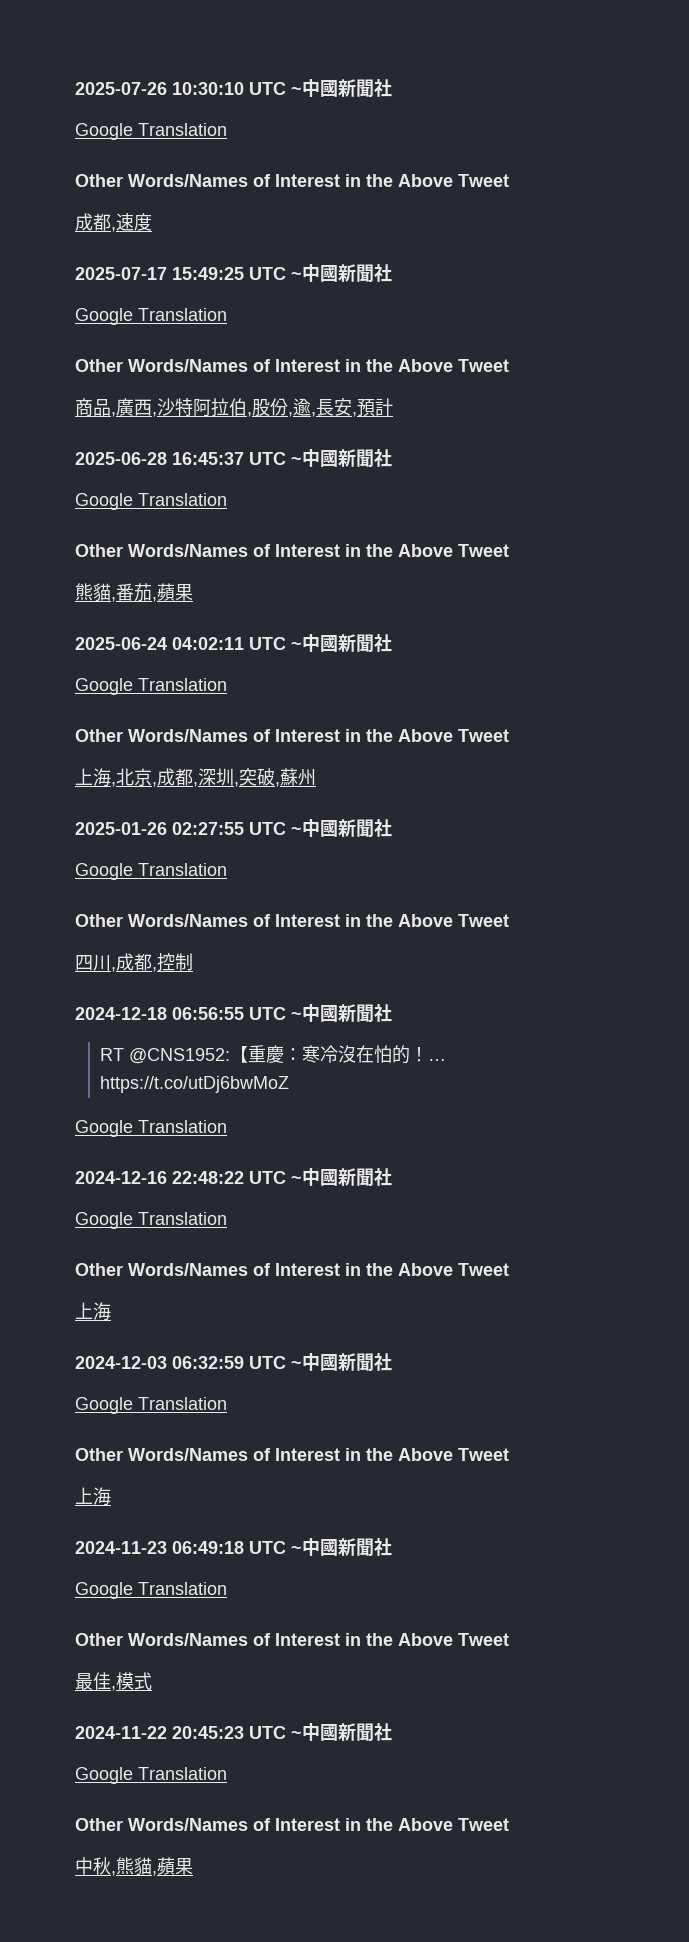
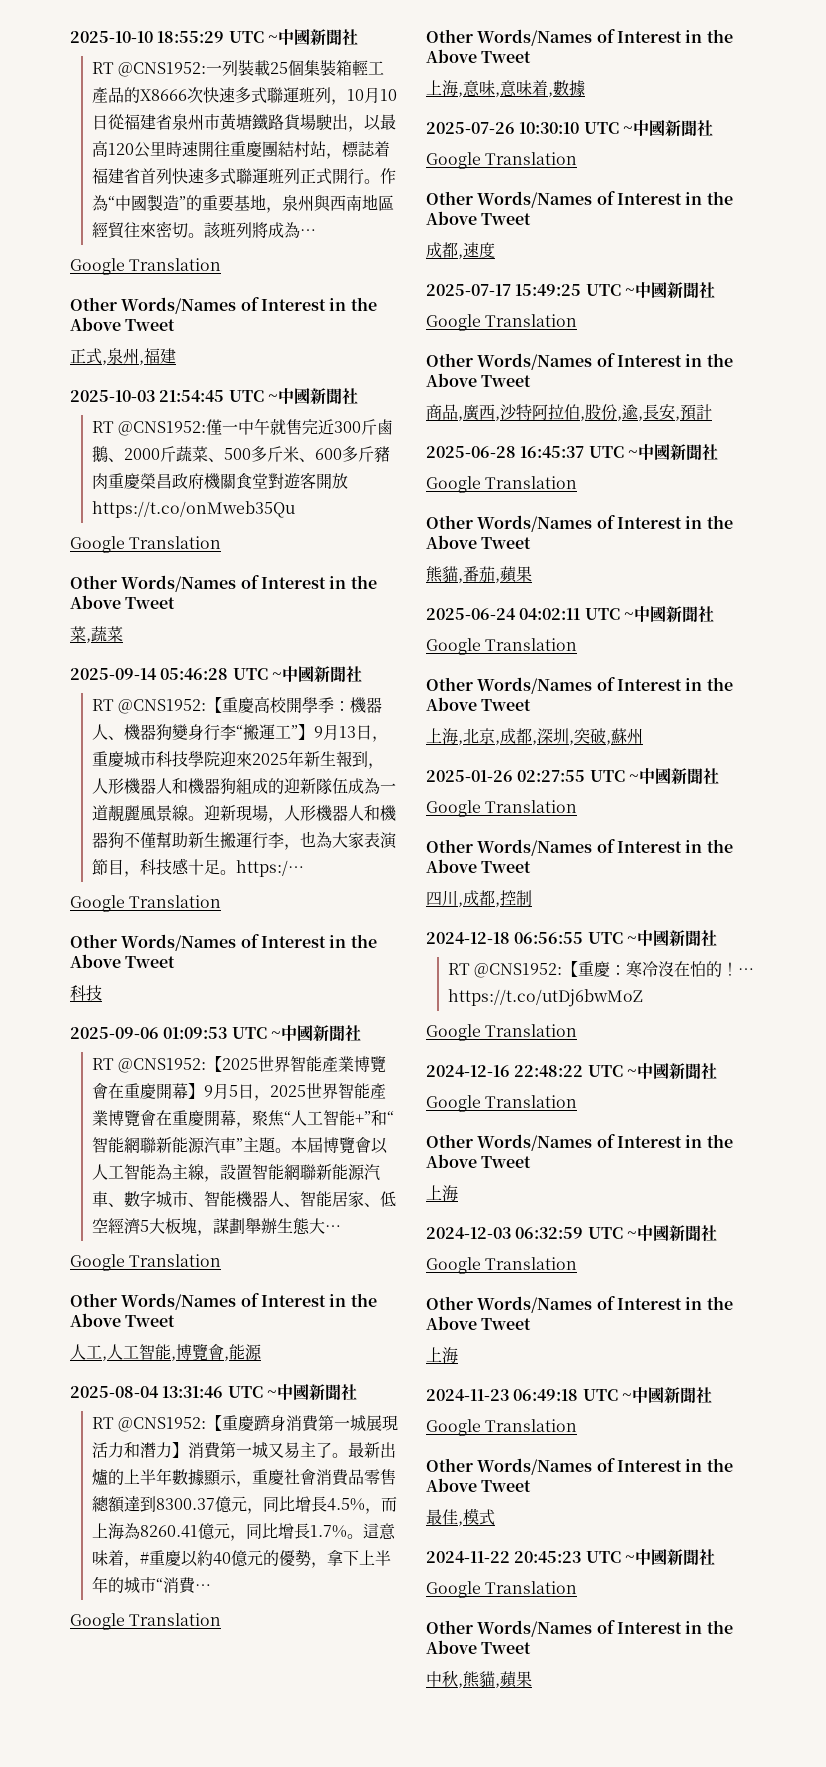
+ 2025-10-10 18:55:29 UTC ~中國新聞社
+ RT @CNS1952:一列裝載25個集裝箱輕工產品的X8666次快速多式聯運班列，10月10日從福建省泉州市黃塘鐵路貨場駛出，以最高120公里時速開往重慶團結村站，標誌着福建省首列快速多式聯運班列正式開行。作為“中國製造”的重要基地，泉州與西南地區經貿往來密切。該班列將成為…
+ Google Translation
+ Other Words/Names of Interest in the Above Tweet
+ 正式,泉州,福建
+ 2025-10-03 21:54:45 UTC ~中國新聞社
+ RT @CNS1952:僅一中午就售完近300斤鹵鵝、2000斤蔬菜、500多斤米、600多斤豬肉重慶榮昌政府機關食堂對遊客開放https://t.co/onMweb35Qu
+ Google Translation
+ Other Words/Names of Interest in the Above Tweet
+ 菜,蔬菜
+ 2025-09-14 05:46:28 UTC ~中國新聞社
+ RT @CNS1952:【重慶高校開學季：機器人、機器狗變身行李“搬運工”】9月13日，重慶城市科技學院迎來2025年新生報到，人形機器人和機器狗組成的迎新隊伍成為一道靚麗風景線。迎新現場，人形機器人和機器狗不僅幫助新生搬運行李，也為大家表演節目，科技感十足。https:/…
+ Google Translation
+ Other Words/Names of Interest in the Above Tweet
+ 科技
+ 2025-09-06 01:09:53 UTC ~中國新聞社
+ RT @CNS1952:【2025世界智能產業博覽會在重慶開幕】9月5日，2025世界智能產業博覽會在重慶開幕，聚焦“人工智能+”和“智能網聯新能源汽車”主題。本屆博覽會以人工智能為主線，設置智能網聯新能源汽車、數字城市、智能機器人、智能居家、低空經濟5大板塊，謀劃舉辦生態大…
+ Google Translation
+ Other Words/Names of Interest in the Above Tweet
+ 人工,人工智能,博覽會,能源
+ 2025-08-04 13:31:46 UTC ~中國新聞社
+ RT @CNS1952:【重慶躋身消費第一城展現活力和潛力】消費第一城又易主了。最新出爐的上半年數據顯示，重慶社會消費品零售總額達到8300.37億元，同比增長4.5%，而上海為8260.41億元，同比增長1.7%。這意味着，#重慶以約40億元的優勢，拿下上半年的城市“消費…
+ Google Translation
+ Other Words/Names of Interest in the Above Tweet
+ 上海,意味,意味着,數據

